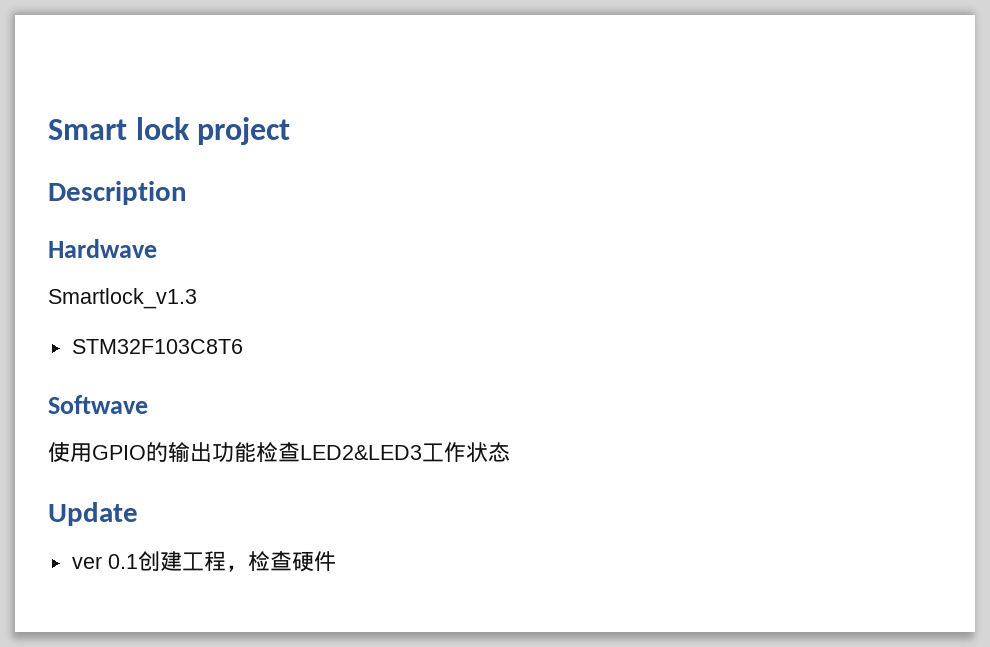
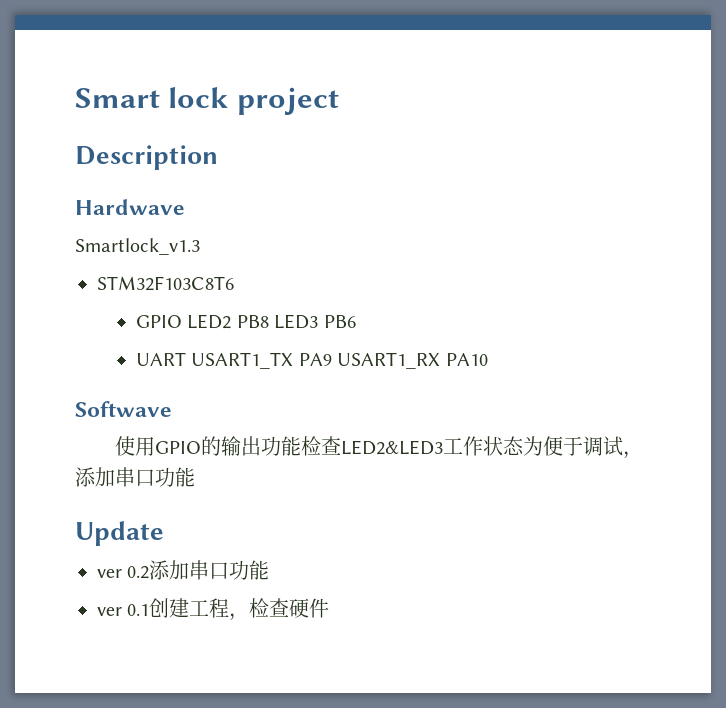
+ GPIO LED2 PB8 LED3 PB6
+ UART USART1_TX PA9 USART1_RX PA10
- 使用GPIO的输出功能检查LED2&LED3工作状态
+ 使用GPIO的输出功能检查LED2&LED3工作状态为便于调试，添加串口功能
  Update
+ ver 0.2添加串口功能

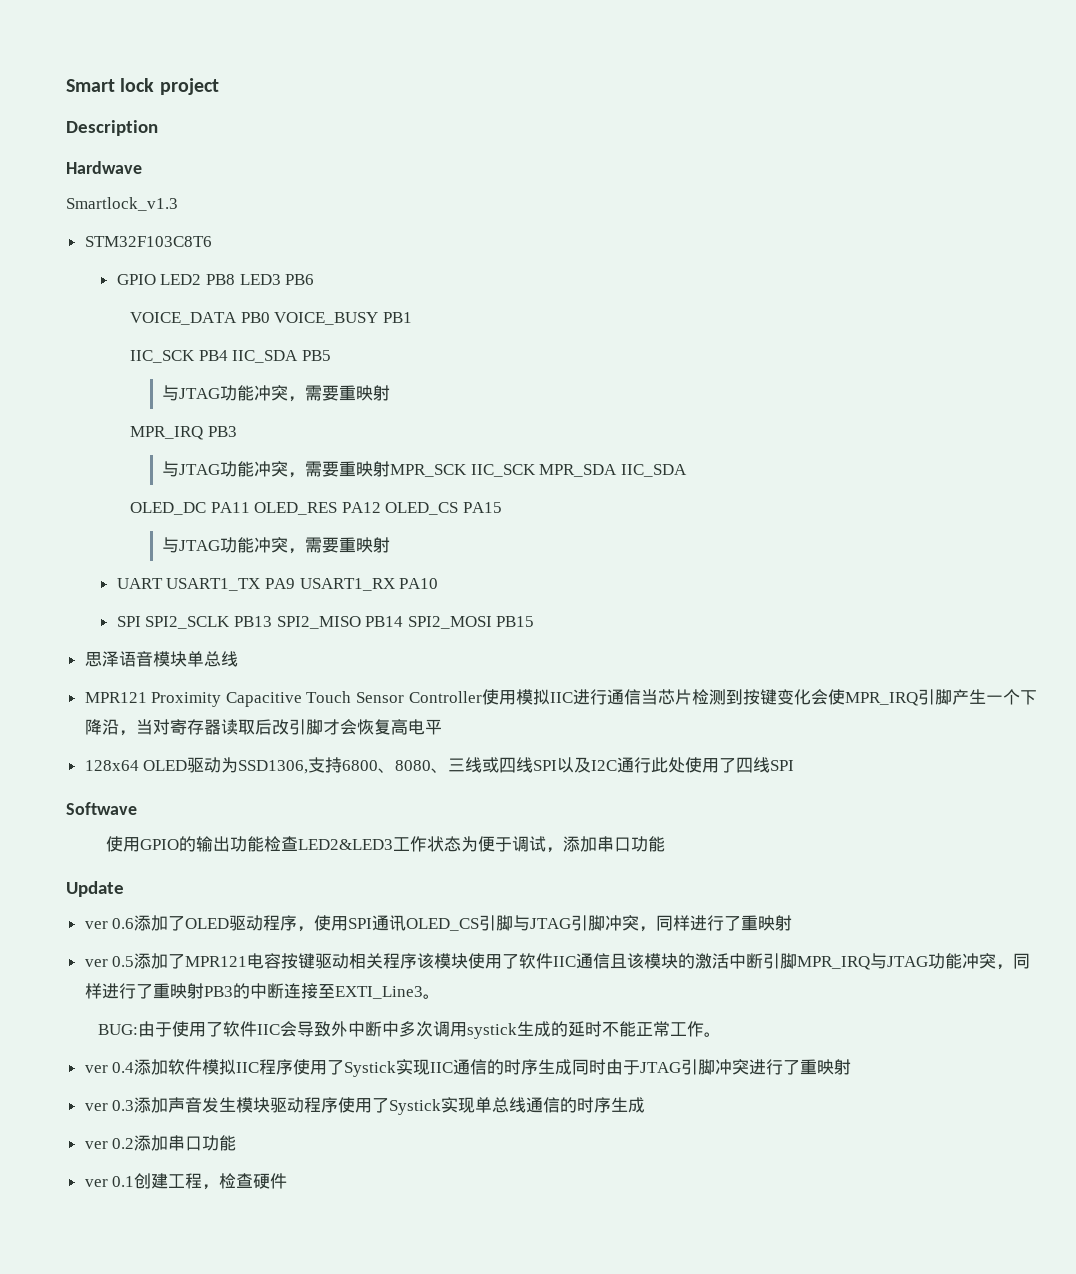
+ VOICE_DATA PB0 VOICE_BUSY PB1
+ IIC_SCK PB4 IIC_SDA PB5
+ 与JTAG功能冲突，需要重映射
+ MPR_IRQ PB3
+ 与JTAG功能冲突，需要重映射MPR_SCK IIC_SCK MPR_SDA IIC_SDA
+ OLED_DC PA11 OLED_RES PA12 OLED_CS PA15
+ 与JTAG功能冲突，需要重映射
+ SPI SPI2_SCLK PB13 SPI2_MISO PB14 SPI2_MOSI PB15
+ 思泽语音模块单总线
+ MPR121 Proximity Capacitive Touch Sensor Controller使用模拟IIC进行通信当芯片检测到按键变化会使MPR_IRQ引脚产生一个下降沿，当对寄存器读取后改引脚才会恢复高电平
+ 128x64 OLED驱动为SSD1306,支持6800、8080、三线或四线SPI以及I2C通行此处使用了四线SPI
+ ver 0.6添加了OLED驱动程序，使用SPI通讯OLED_CS引脚与JTAG引脚冲突，同样进行了重映射
+ ver 0.5添加了MPR121电容按键驱动相关程序该模块使用了软件IIC通信且该模块的激活中断引脚MPR_IRQ与JTAG功能冲突，同样进行了重映射PB3的中断连接至EXTI_Line3。
+ BUG:由于使用了软件IIC会导致外中断中多次调用systick生成的延时不能正常工作。
+ ver 0.4添加软件模拟IIC程序使用了Systick实现IIC通信的时序生成同时由于JTAG引脚冲突进行了重映射
+ ver 0.3添加声音发生模块驱动程序使用了Systick实现单总线通信的时序生成

